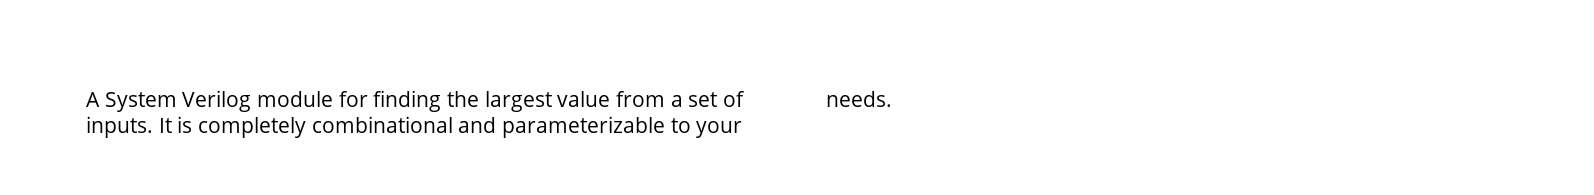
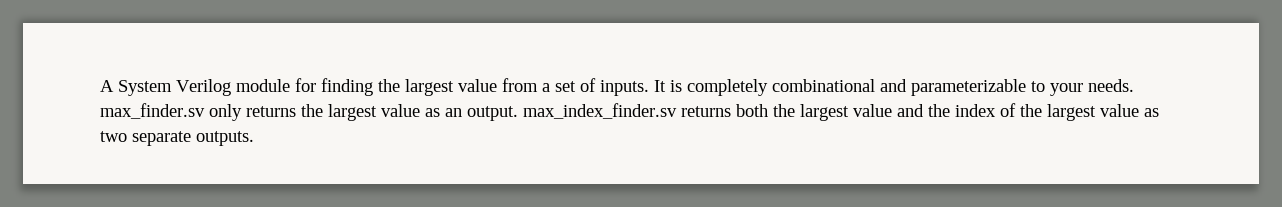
- It is completely combinational and parameterizable to your needs.
+ It is completely combinational and parameterizable to your needs. max_finder.sv only returns the largest value as an output. max_index_finder.sv returns both the largest value and the index of the largest value as two separate outputs.

